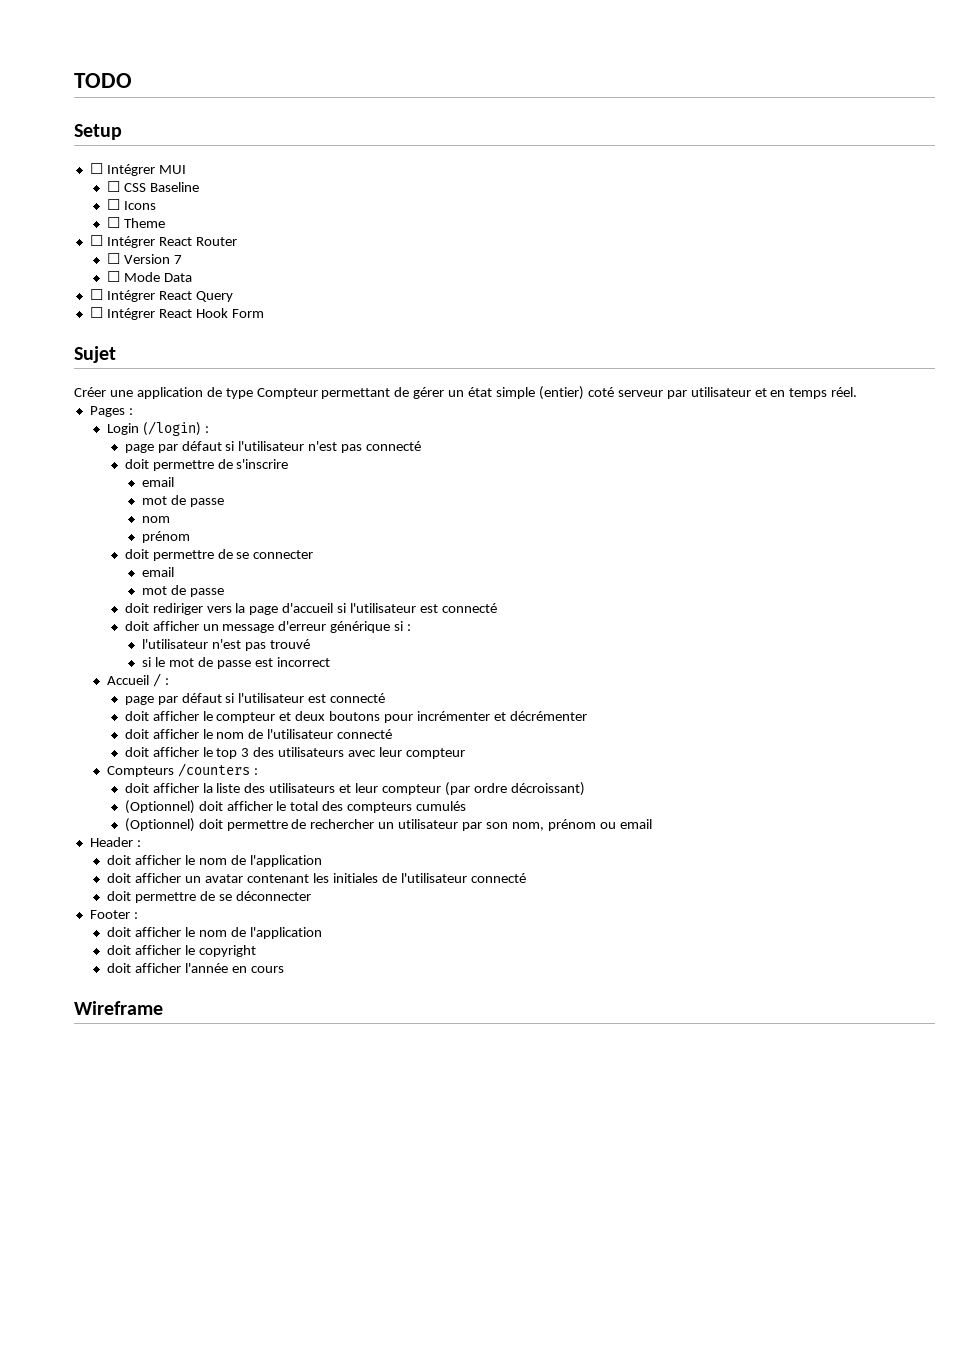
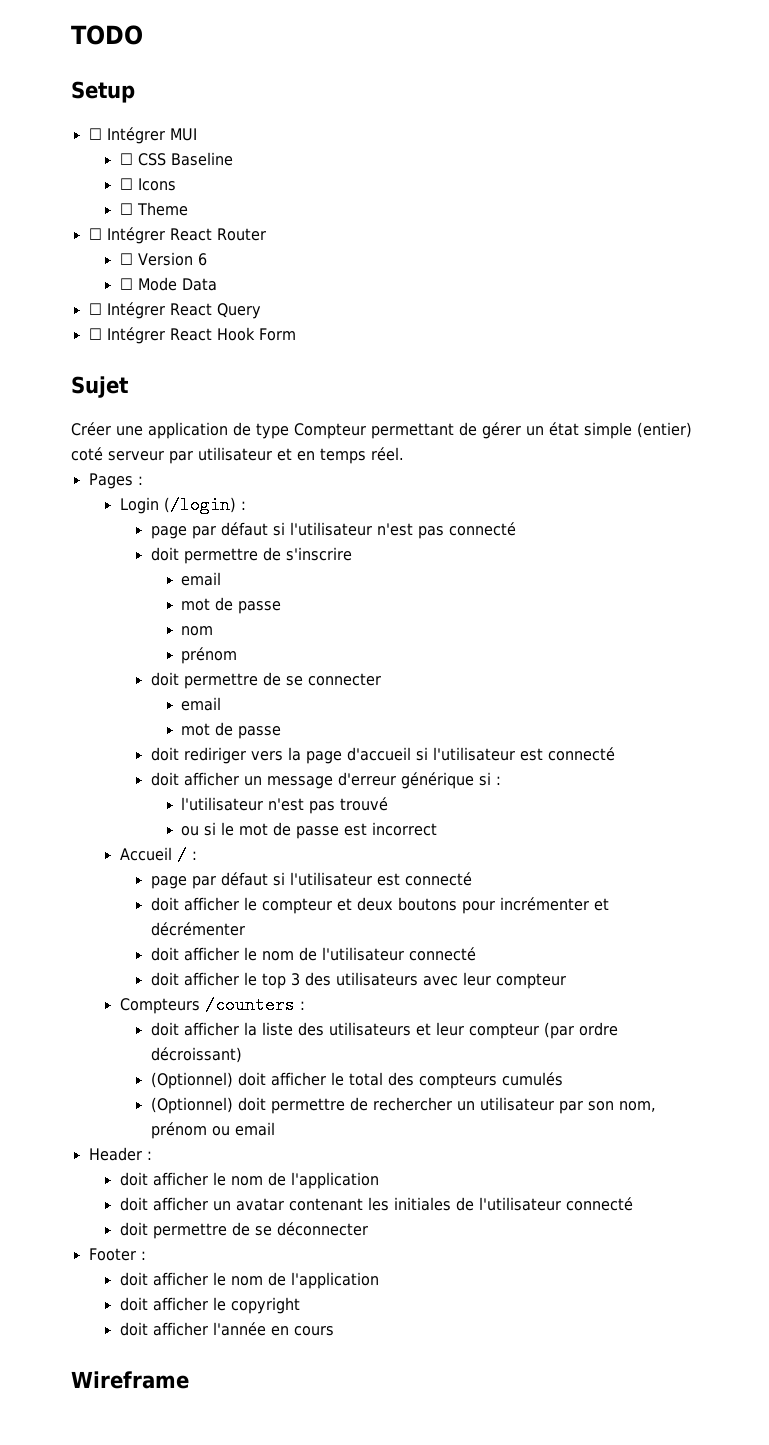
- ☐ Version 7
+ ☐ Version 6
- si le mot de passe est incorrect
+ ou si le mot de passe est incorrect

